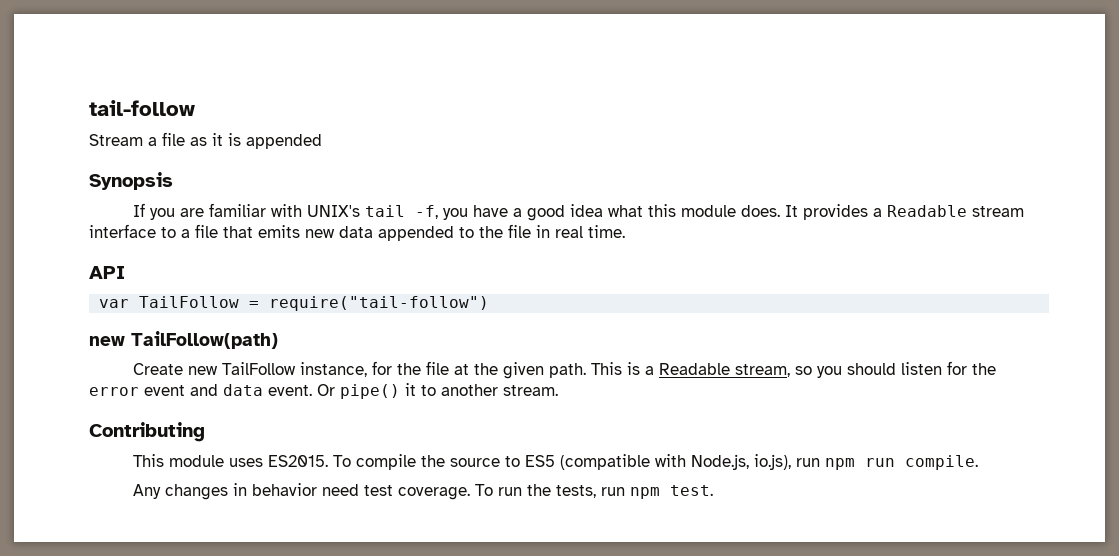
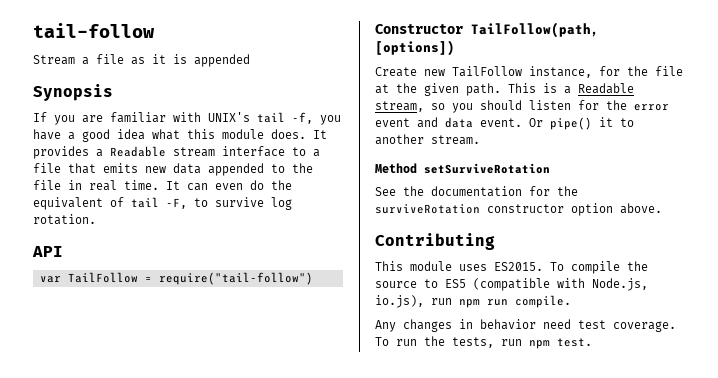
+ It can even do the equivalent of tail -F, to survive log rotation.
- new TailFollow(path)
+ Constructor TailFollow(path, [options])
+ Method setSurviveRotation
+ See the documentation for the surviveRotation constructor option above.

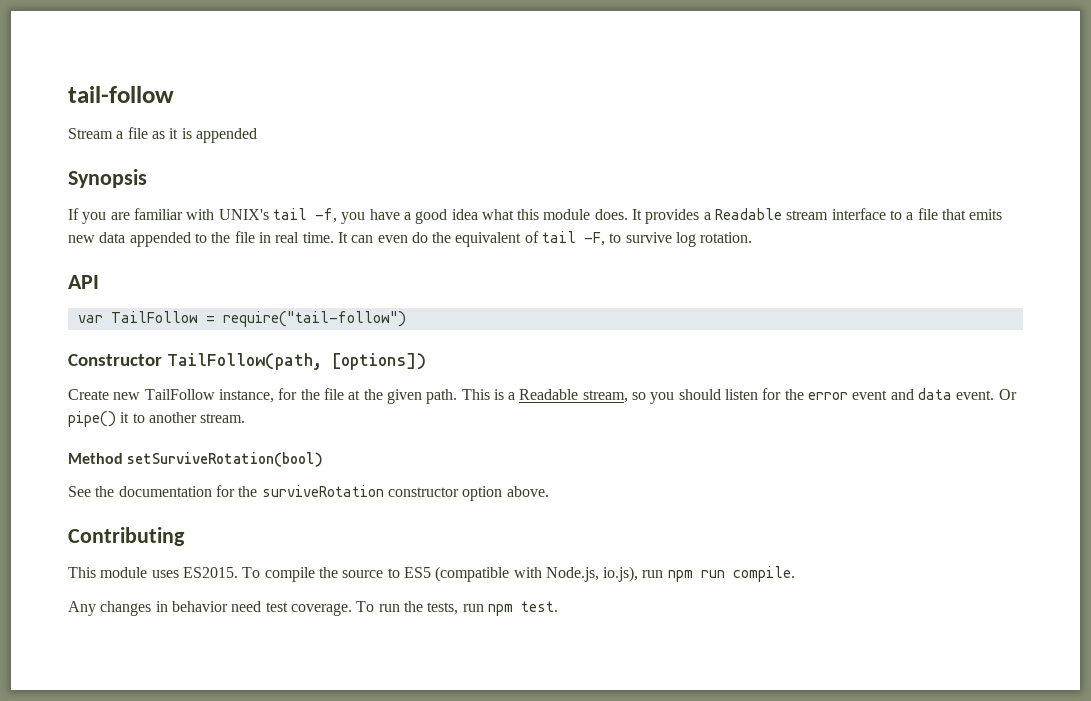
- Method setSurviveRotation
+ Method setSurviveRotation(bool)

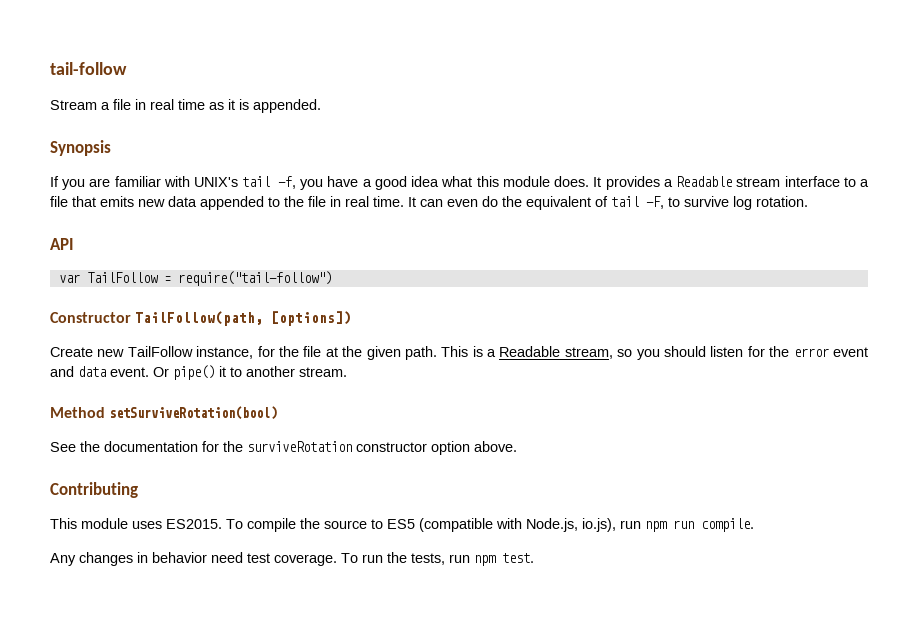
- Stream a file as it is appended
+ Stream a file in real time as it is appended.

